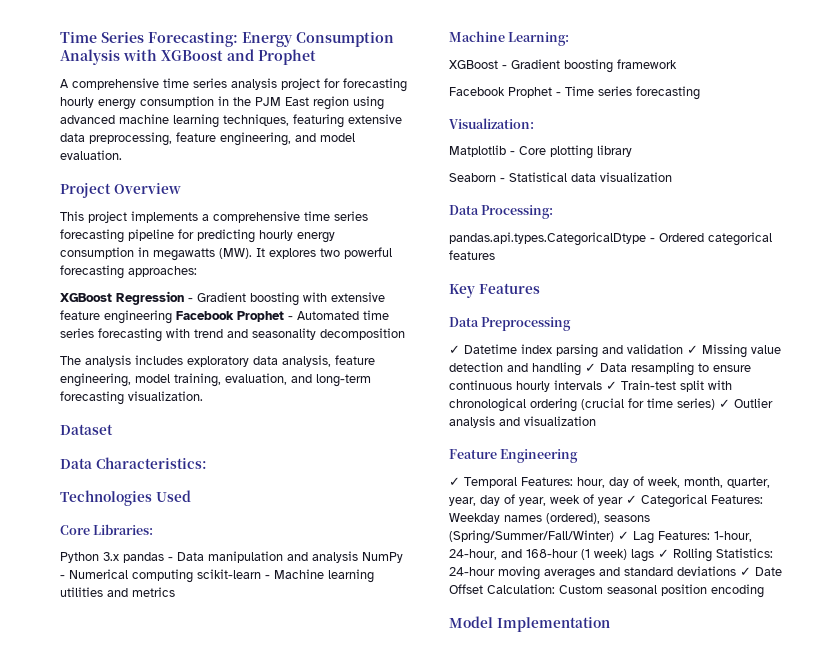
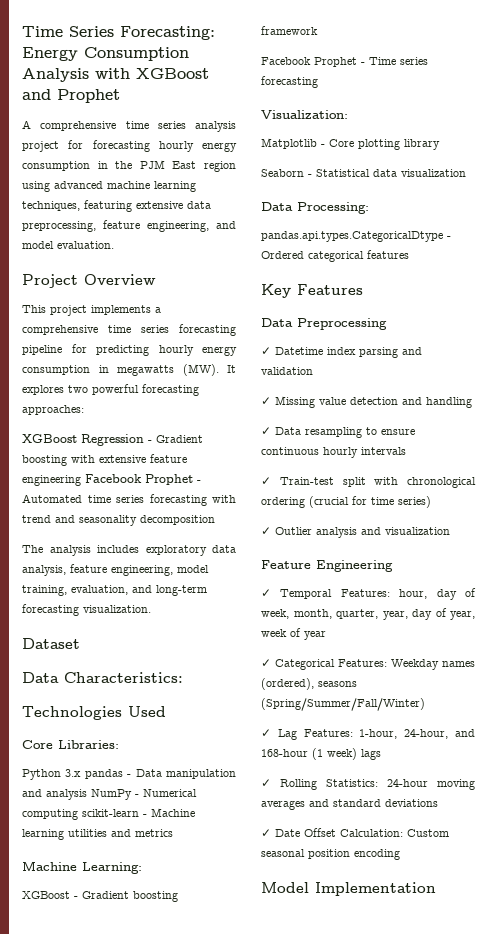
- ✓ Datetime index parsing and validation ✓ Missing value detection and handling ✓ Data resampling to ensure continuous hourly intervals ✓ Train-test split with chronological ordering (crucial for time series) ✓ Outlier analysis and visualization
+ ✓ Datetime index parsing and validation
+ ✓ Missing value detection and handling
+ ✓ Data resampling to ensure continuous hourly intervals
+ ✓ Train-test split with chronological ordering (crucial for time series)
+ ✓ Outlier analysis and visualization
- ✓ Temporal Features: hour, day of week, month, quarter, year, day of year, week of year ✓ Categorical Features: Weekday names (ordered), seasons (Spring/Summer/Fall/Winter) ✓ Lag Features: 1-hour, 24-hour, and 168-hour (1 week) lags ✓ Rolling Statistics: 24-hour moving averages and standard deviations ✓ Date Offset Calculation: Custom seasonal position encoding
+ ✓ Temporal Features: hour, day of week, month, quarter, year, day of year, week of year
+ ✓ Categorical Features: Weekday names (ordered), seasons (Spring/Summer/Fall/Winter)
+ ✓ Lag Features: 1-hour, 24-hour, and 168-hour (1 week) lags
+ ✓ Rolling Statistics: 24-hour moving averages and standard deviations
+ ✓ Date Offset Calculation: Custom seasonal position encoding

